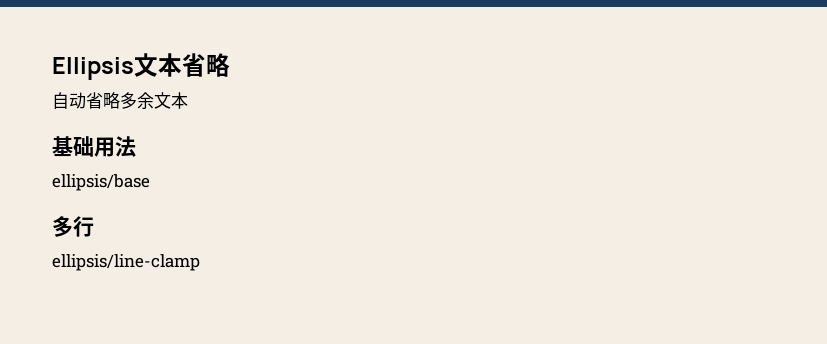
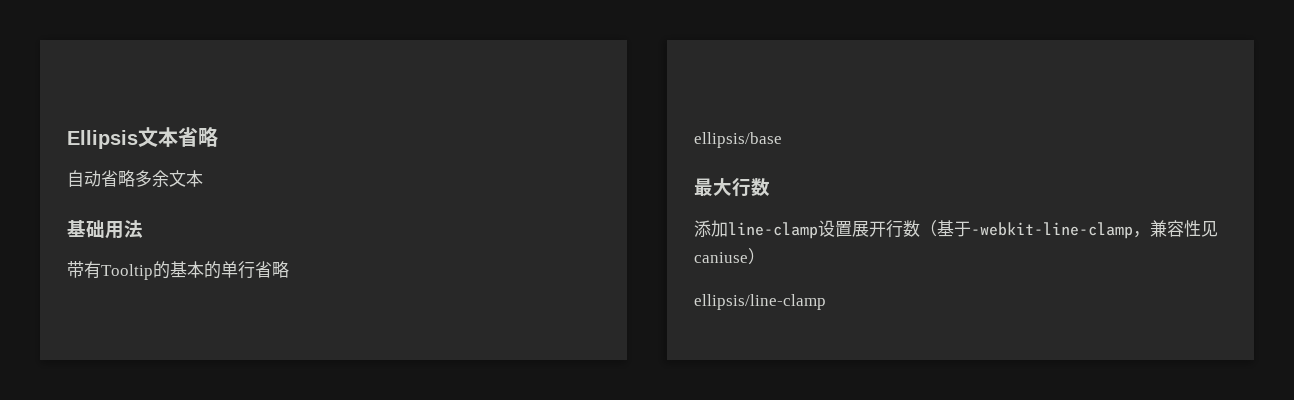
+ 带有Tooltip的基本的单行省略
- 多行
+ 最大行数
+ 添加line-clamp设置展开行数（基于-webkit-line-clamp，兼容性见caniuse）

